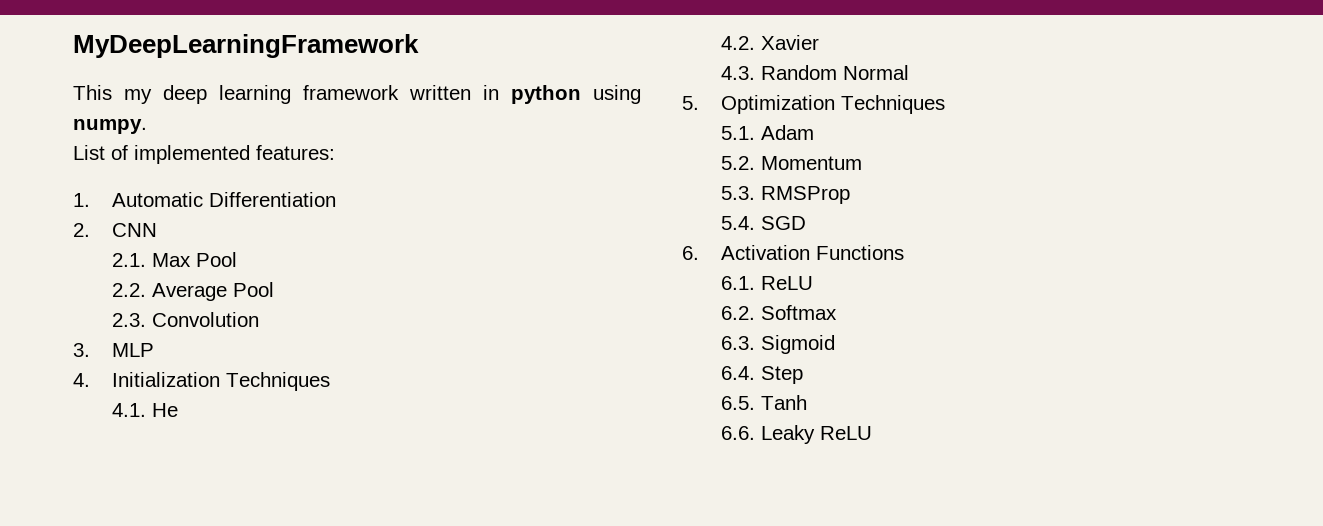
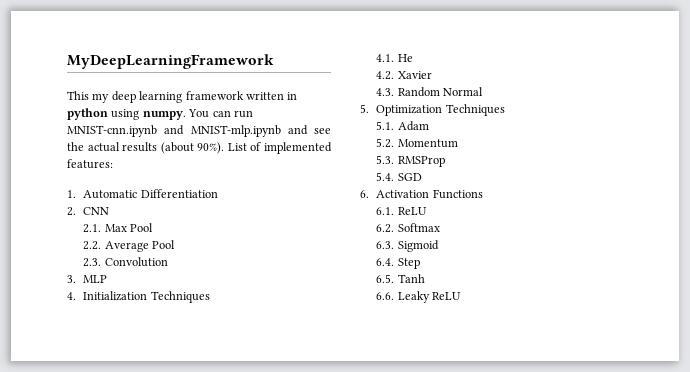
- This my deep learning framework written in python using numpy.
- List of implemented features:
+ This my deep learning framework written in python using numpy. You can run MNIST-cnn.ipynb and MNIST-mlp.ipynb and see the actual results (about 90%). List of implemented features:

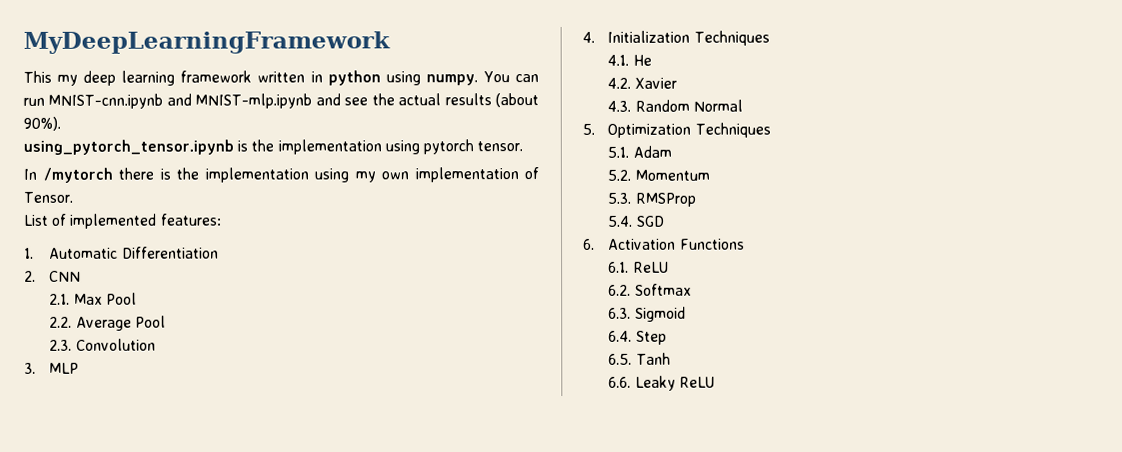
- You can run MNIST-cnn.ipynb and MNIST-mlp.ipynb and see the actual results (about 90%). List of implemented features:
+ You can run MNIST-cnn.ipynb and MNIST-mlp.ipynb and see the actual results (about 90%).
+ using_pytorch_tensor.ipynb is the implementation using pytorch tensor.
+ In /mytorch there is the implementation using my own implementation of Tensor.
+ List of implemented features:

